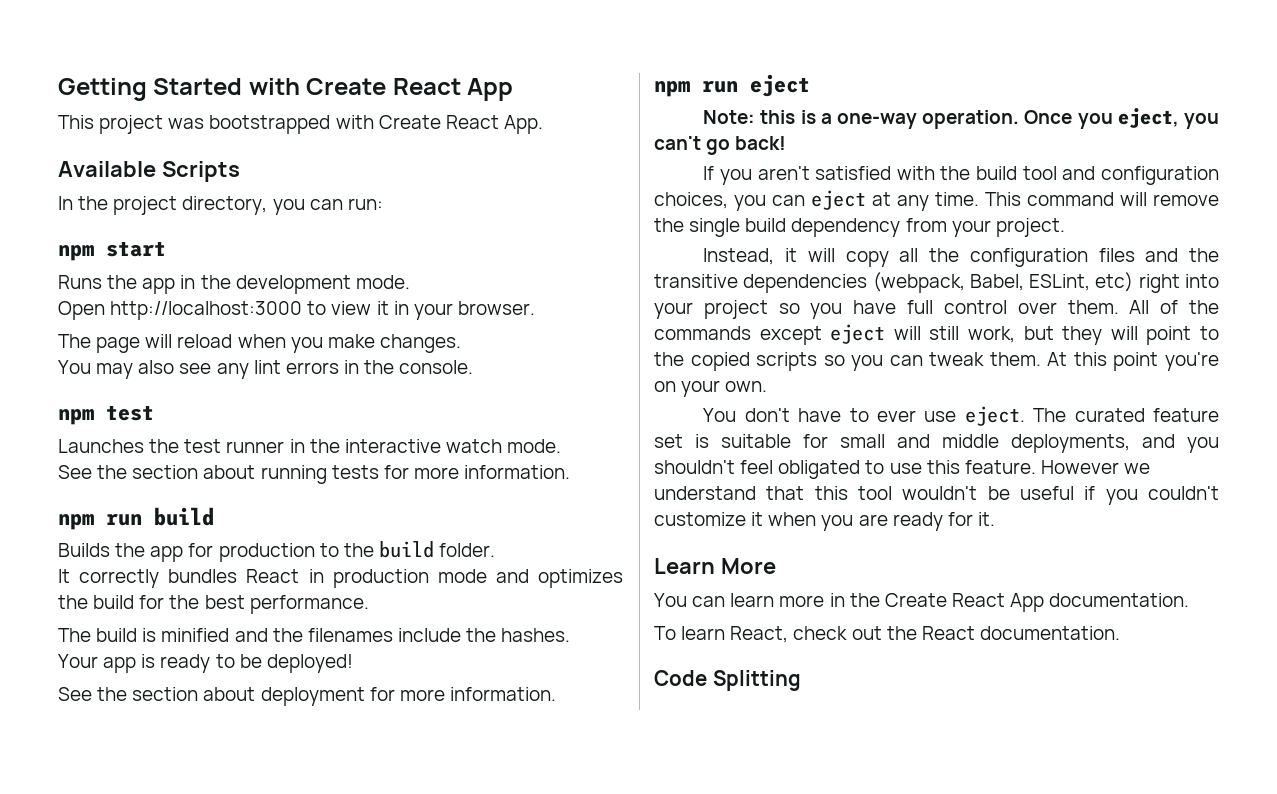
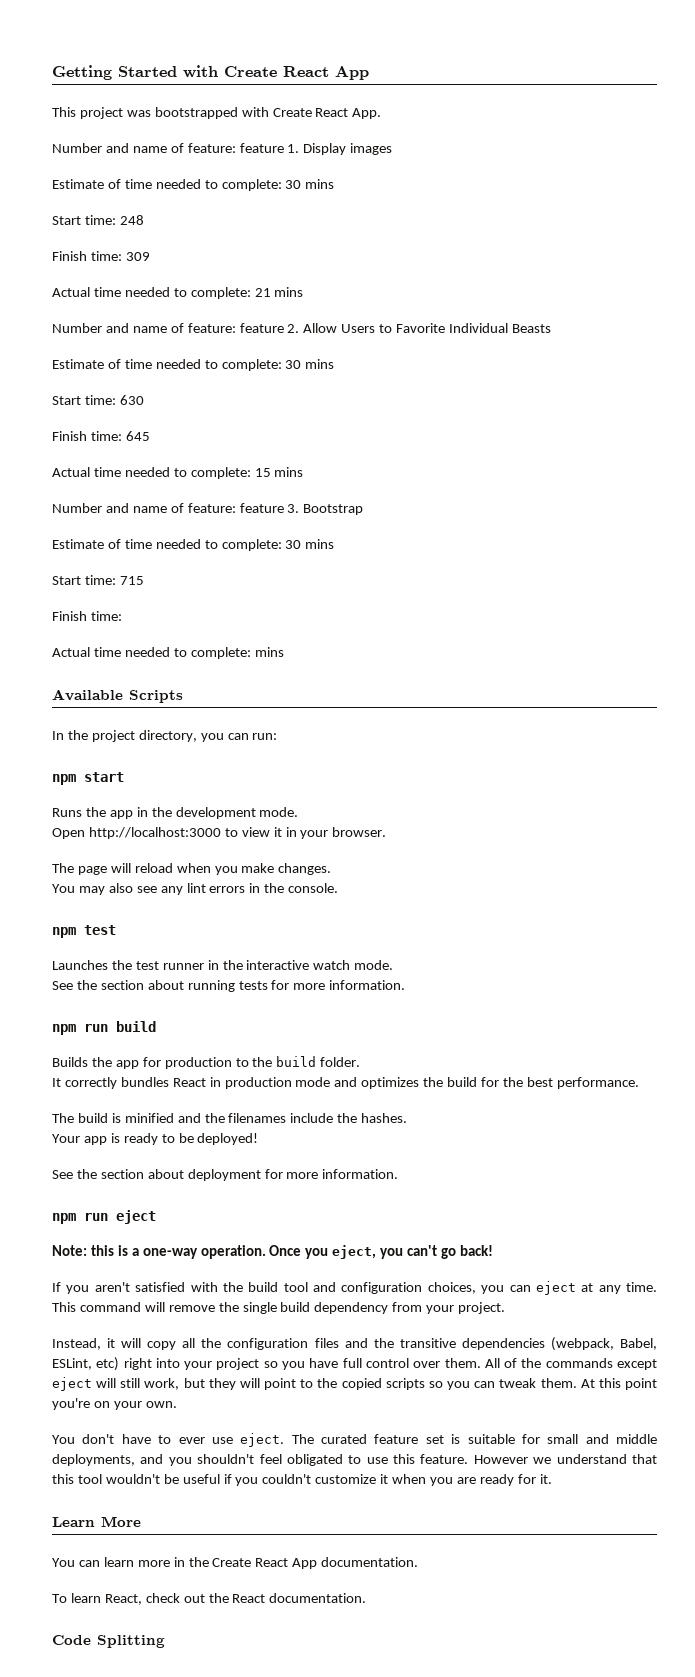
+ Number and name of feature: feature 1. Display images
+ Estimate of time needed to complete: 30 mins
+ Start time: 248
+ Finish time: 309
+ Actual time needed to complete: 21 mins
+ Number and name of feature: feature 2. Allow Users to Favorite Individual Beasts
+ Estimate of time needed to complete: 30 mins
+ Start time: 630
+ Finish time: 645
+ Actual time needed to complete: 15 mins
+ Number and name of feature: feature 3. Bootstrap
+ Estimate of time needed to complete: 30 mins
+ Start time: 715
+ Finish time:
+ Actual time needed to complete: mins

